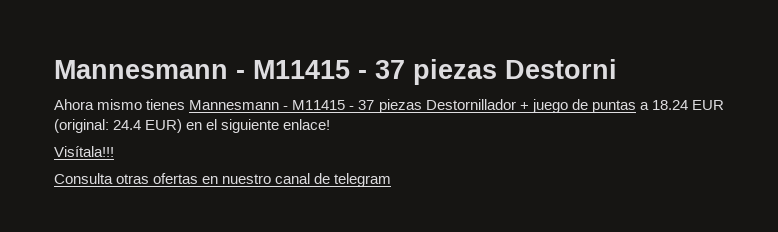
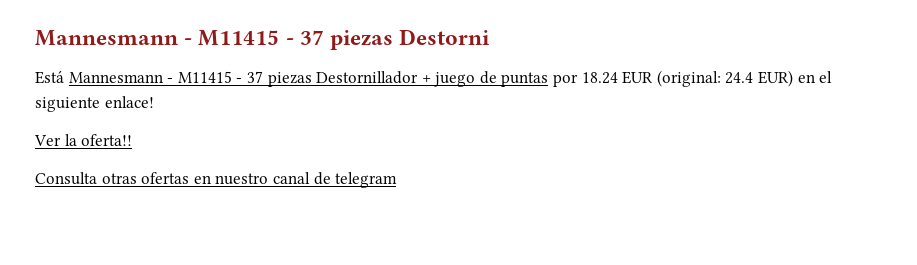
- Ahora mismo tienes Mannesmann - M11415 - 37 piezas Destornillador + juego de puntas a 18.24 EUR (original: 24.4 EUR) en el siguiente enlace!
+ Está Mannesmann - M11415 - 37 piezas Destornillador + juego de puntas por 18.24 EUR (original: 24.4 EUR) en el siguiente enlace!
- Visítala!!!
+ Ver la oferta!!

